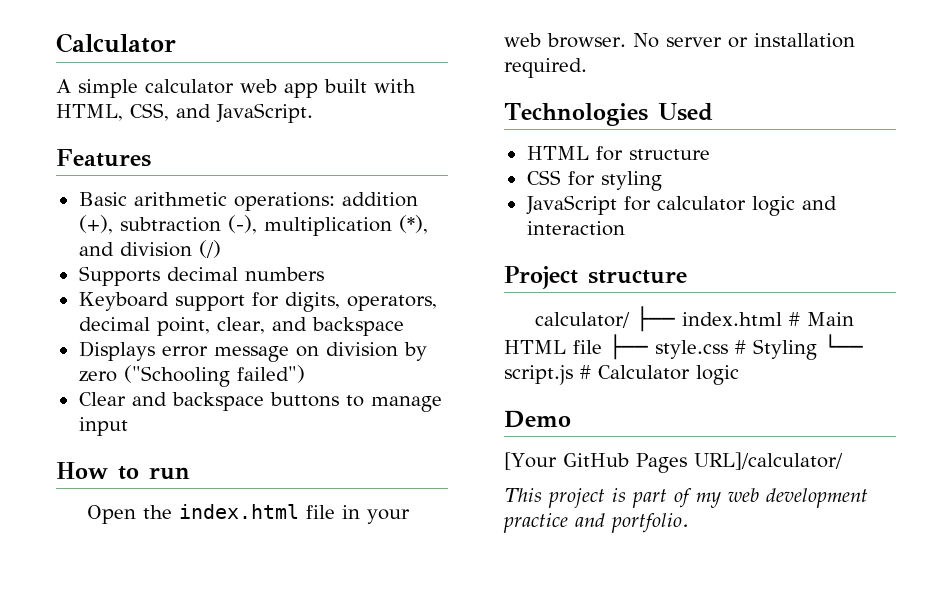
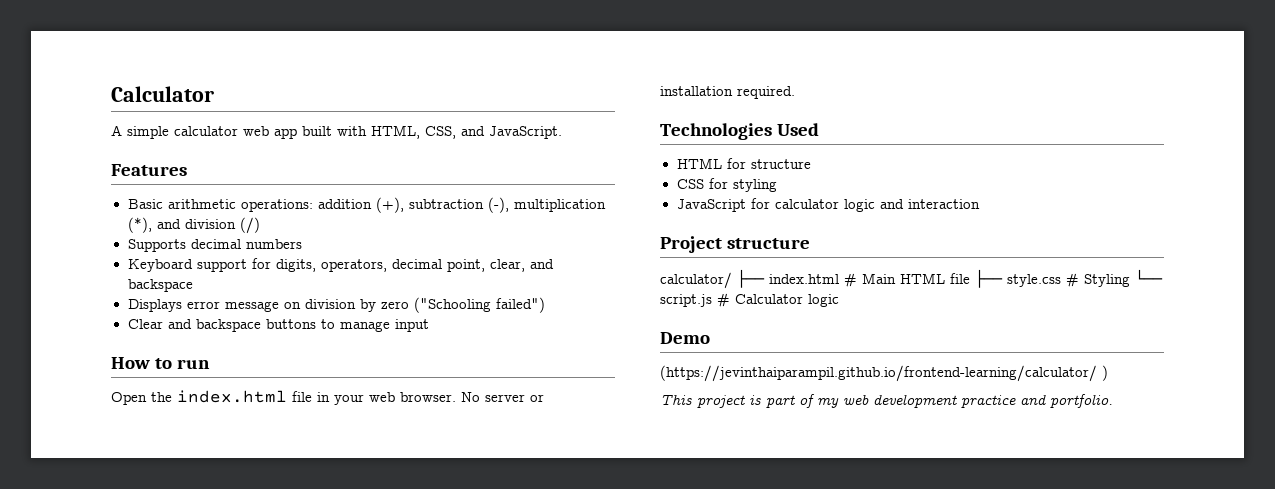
- [Your GitHub Pages URL]/calculator/
+ (https://jevinthaiparampil.github.io/frontend-learning/calculator/ )

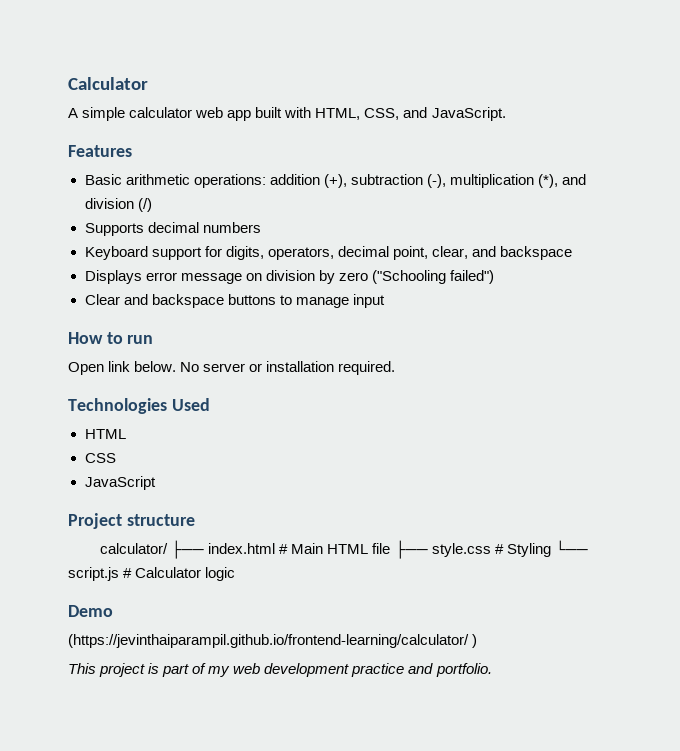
- Open the index.html file in your web browser.
+ Open link below.
  Technologies Used
- HTML for structure
+ HTML
- CSS for styling
+ CSS
- JavaScript for calculator logic and interaction
+ JavaScript

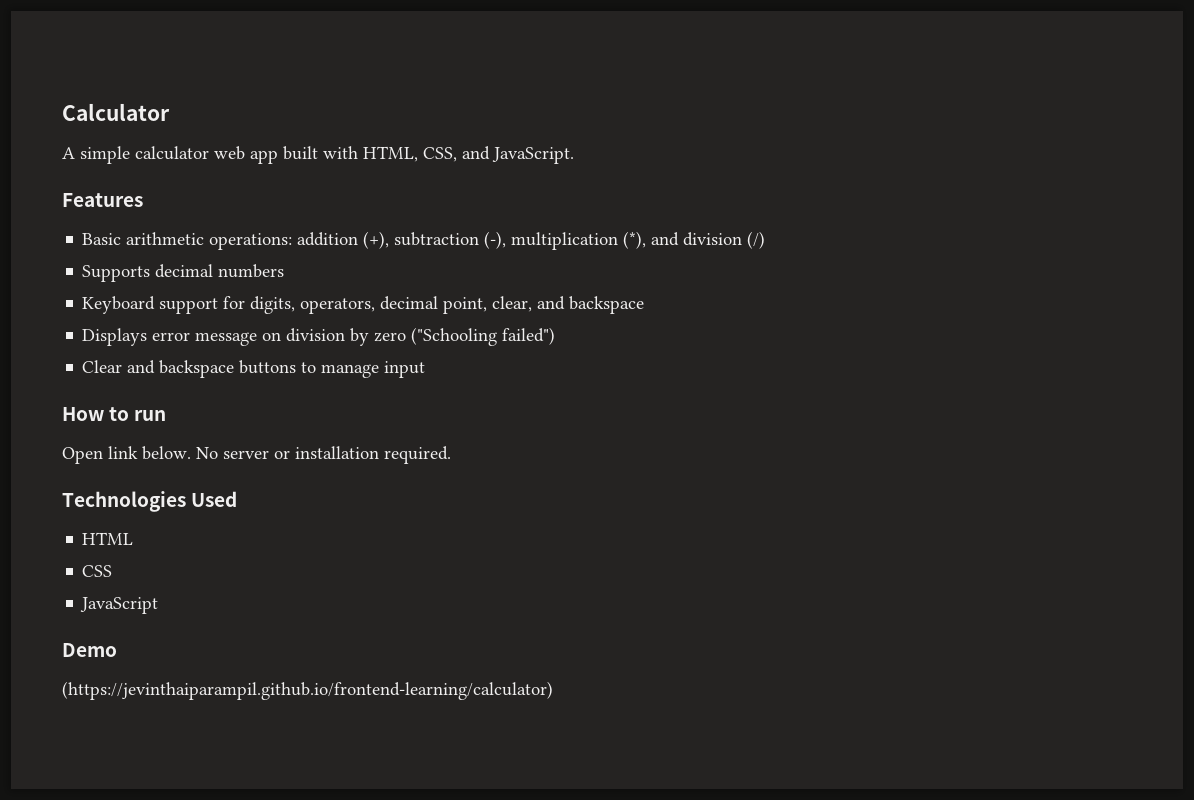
- Project structure
- calculator/ ├── index.html # Main HTML file ├── style.css # Styling └── script.js # Calculator logic
  Demo
- (https://jevinthaiparampil.github.io/frontend-learning/calculator/ )
- This project is part of my web development practice and portfolio.
+ (https://jevinthaiparampil.github.io/frontend-learning/calculator)

